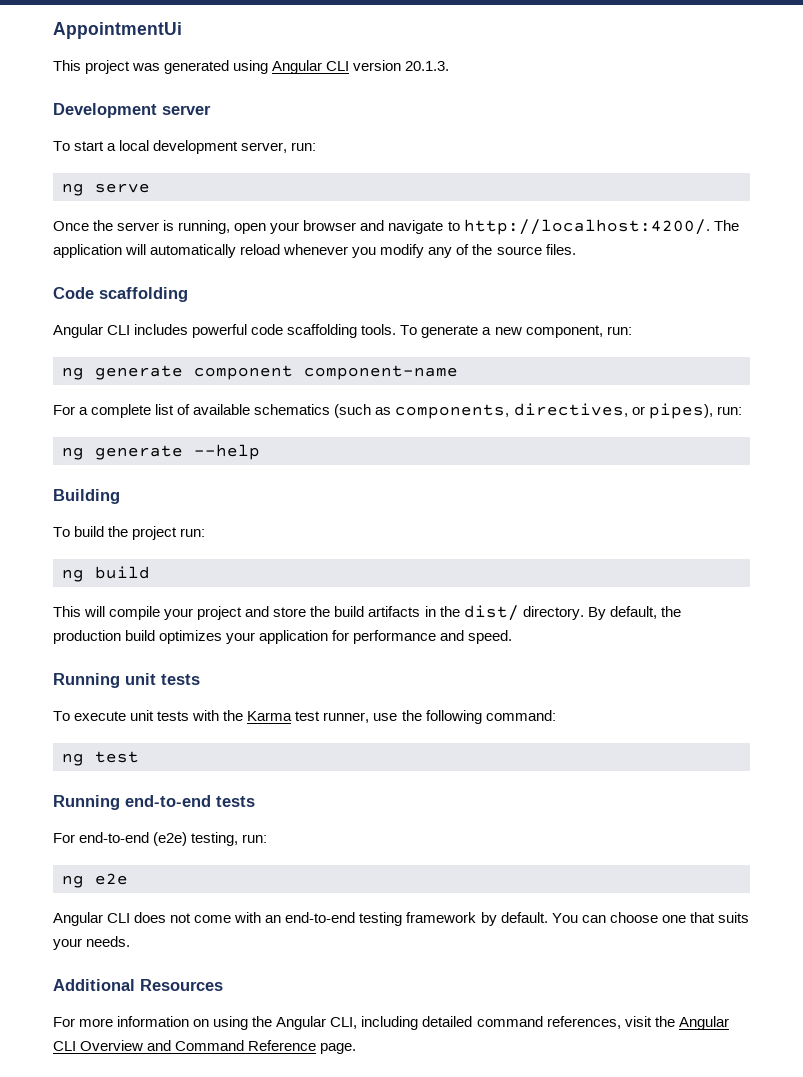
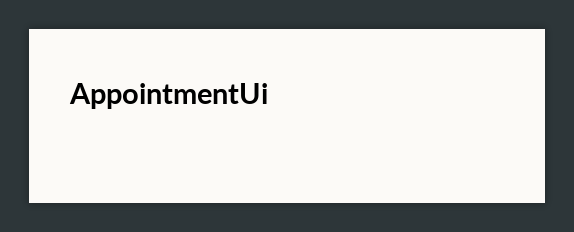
- This project was generated using Angular CLI version 20.1.3.
- Development server
- To start a local development server, run:
- ng serve
- Once the server is running, open your browser and navigate to http://localhost:4200/. The application will automatically reload whenever you modify any of the source files.
- Code scaffolding
- Angular CLI includes powerful code scaffolding tools. To generate a new component, run:
- ng generate component component-name
- For a complete list of available schematics (such as components, directives, or pipes), run:
- ng generate --help
- Building
- To build the project run:
- ng build
- This will compile your project and store the build artifacts in the dist/ directory. By default, the production build optimizes your application for performance and speed.
- Running unit tests
- To execute unit tests with the Karma test runner, use the following command:
- ng test
- Running end-to-end tests
- For end-to-end (e2e) testing, run:
- ng e2e
- Angular CLI does not come with an end-to-end testing framework by default. You can choose one that suits your needs.
- Additional Resources
- For more information on using the Angular CLI, including detailed command references, visit the Angular CLI Overview and Command Reference page.

